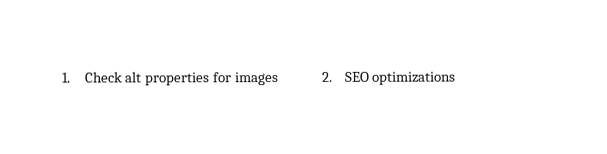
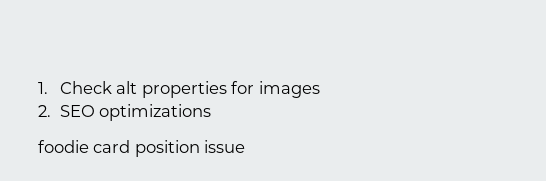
+ foodie card position issue

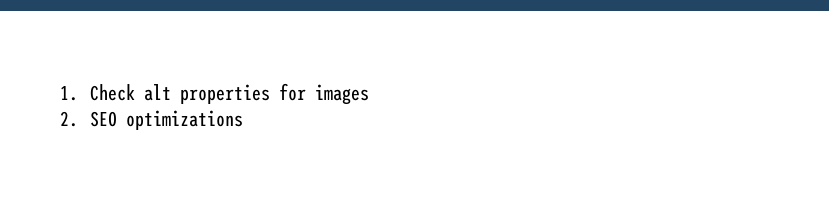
- foodie card position issue

